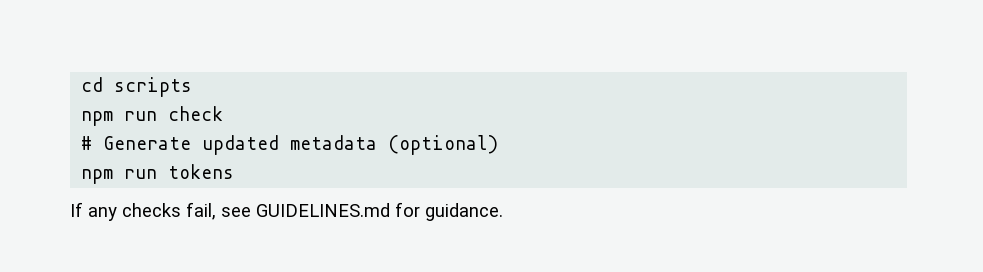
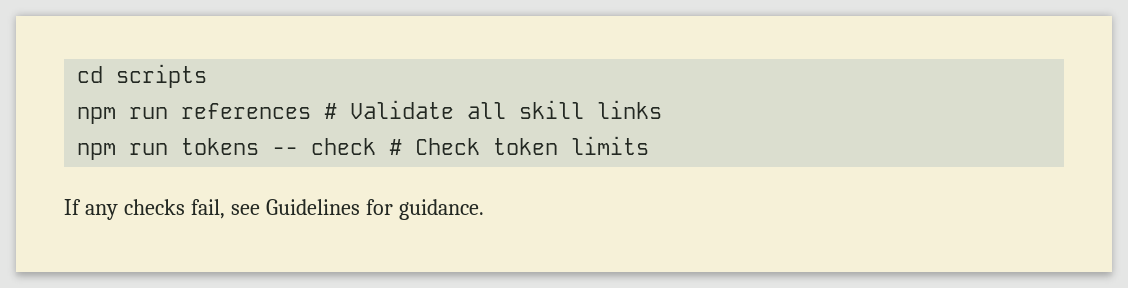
- npm run check
- # Generate updated metadata (optional)
- npm run tokens
+ npm run references # Validate all skill links
+ npm run tokens -- check # Check token limits
- If any checks fail, see GUIDELINES.md for guidance.
+ If any checks fail, see Guidelines for guidance.

